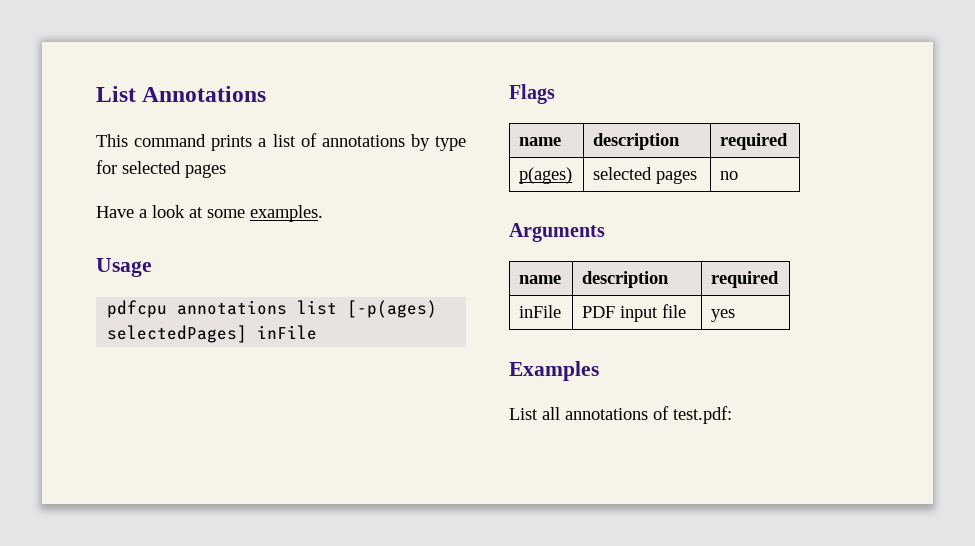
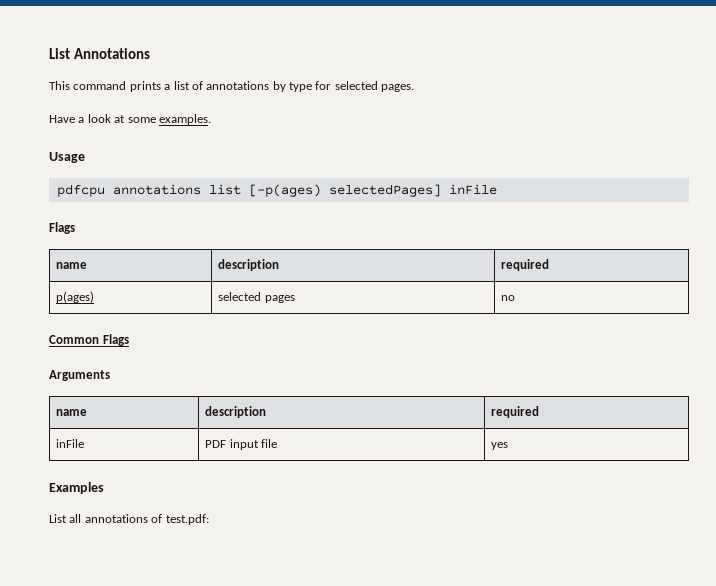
- This command prints a list of annotations by type for selected pages
+ This command prints a list of annotations by type for selected pages.
+ Common Flags

